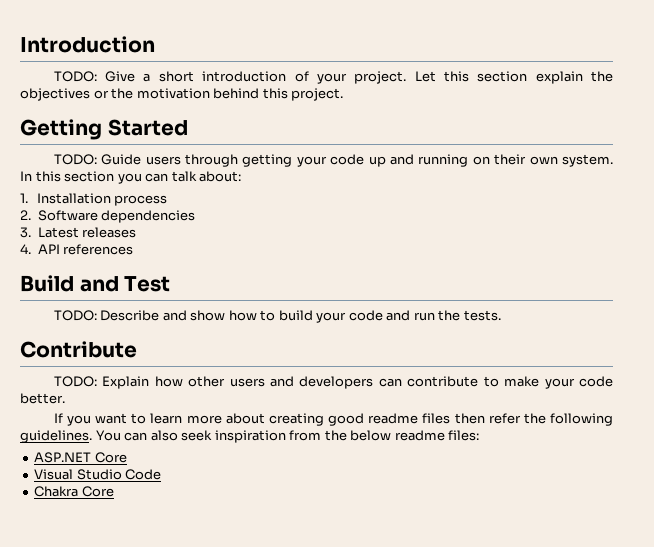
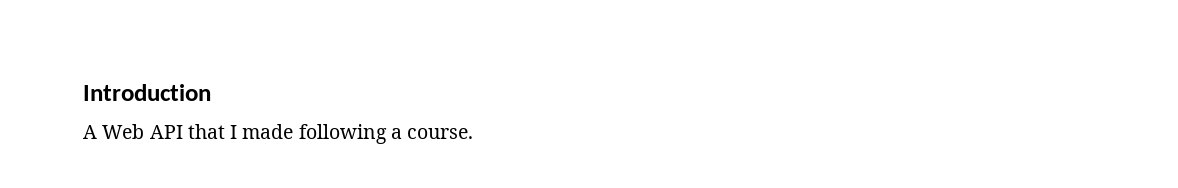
- TODO: Give a short introduction of your project. Let this section explain the objectives or the motivation behind this project.
- Getting Started
- TODO: Guide users through getting your code up and running on their own system. In this section you can talk about:
- 1. Installation process
- 2. Software dependencies
- 3. Latest releases
- 4. API references
- Build and Test
- TODO: Describe and show how to build your code and run the tests.
- Contribute
- TODO: Explain how other users and developers can contribute to make your code better.
- If you want to learn more about creating good readme files then refer the following guidelines. You can also seek inspiration from the below readme files:
- ASP.NET Core
- Visual Studio Code
- Chakra Core
+ A Web API that I made following a course.

